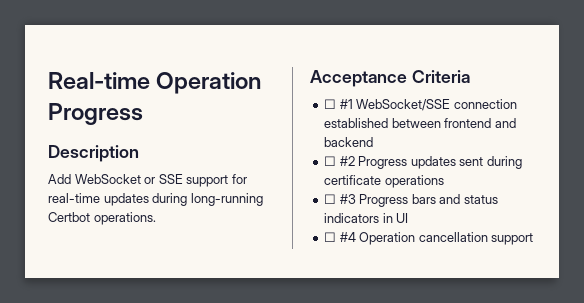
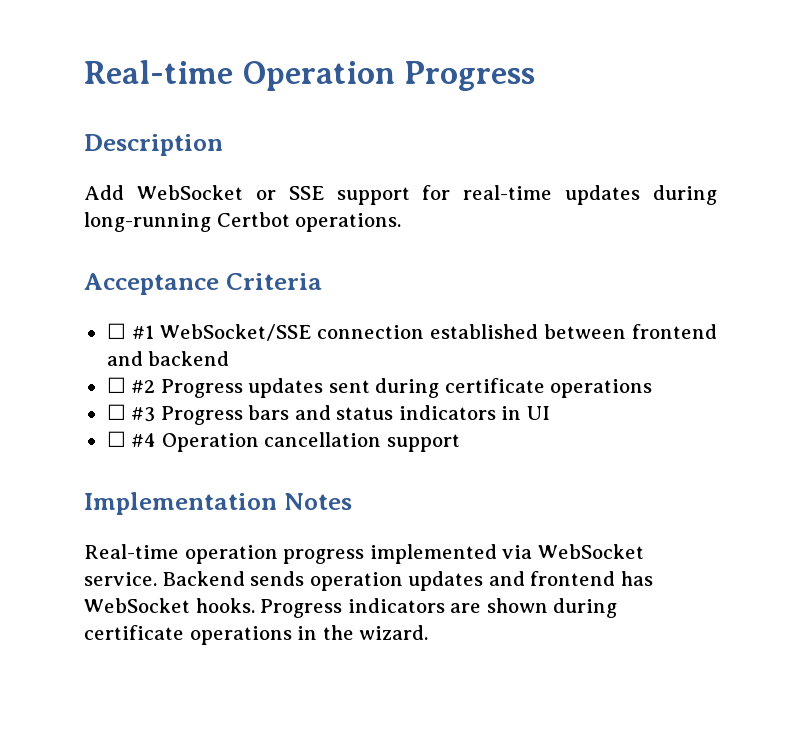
+ Implementation Notes
+ Real-time operation progress implemented via WebSocket service. Backend sends operation updates and frontend has WebSocket hooks. Progress indicators are shown during certificate operations in the wizard.

